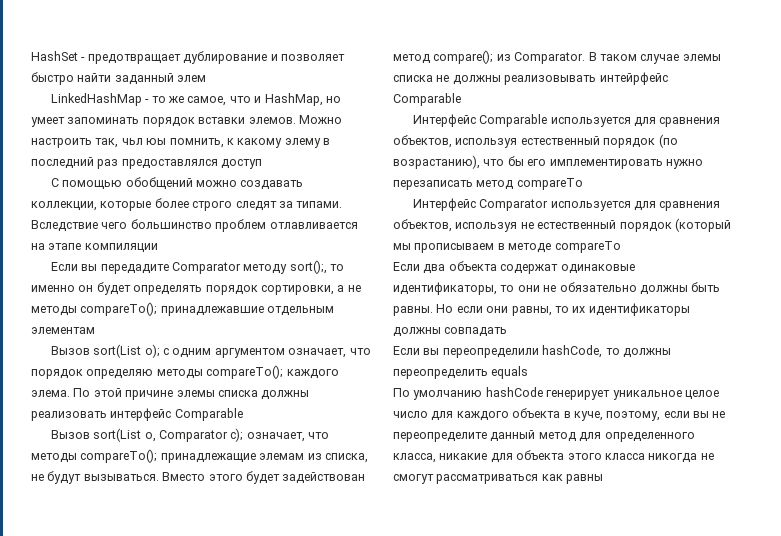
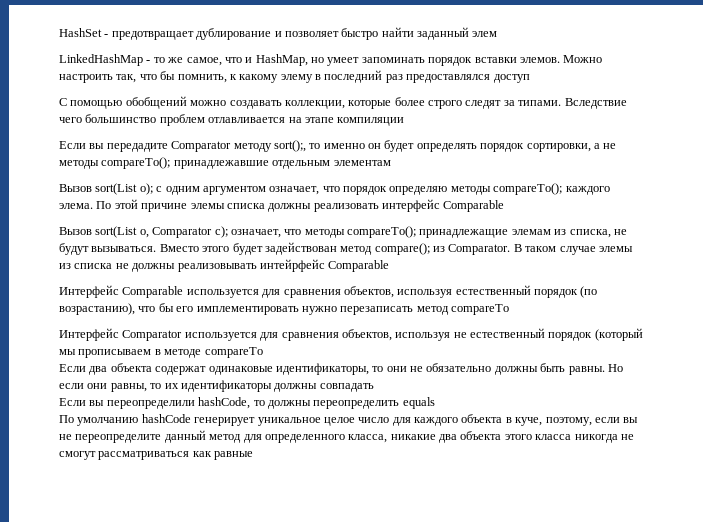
- Можно настроить так, чьл юы помнить, к какому элему в последний раз предоставлялся доступ
+ Можно настроить так, что бы помнить, к какому элему в последний раз предоставлялся доступ
- В таком случае элемы списка не должны реализовывать интейрфейс Comparable
+ В таком случае элемы из списка не должны реализовывать интейрфейс Comparable
- По умолчанию hashCode генерирует уникальное целое число для каждого объекта в куче, поэтому, если вы не переопределите данный метод для определенного класса, никакие для объекта этого класса никогда не смогут рассматриваться как равны
+ По умолчанию hashCode генерирует уникальное целое число для каждого объекта в куче, поэтому, если вы не переопределите данный метод для определенного класса, никакие два объекта этого класса никогда не смогут рассматриваться как равные

